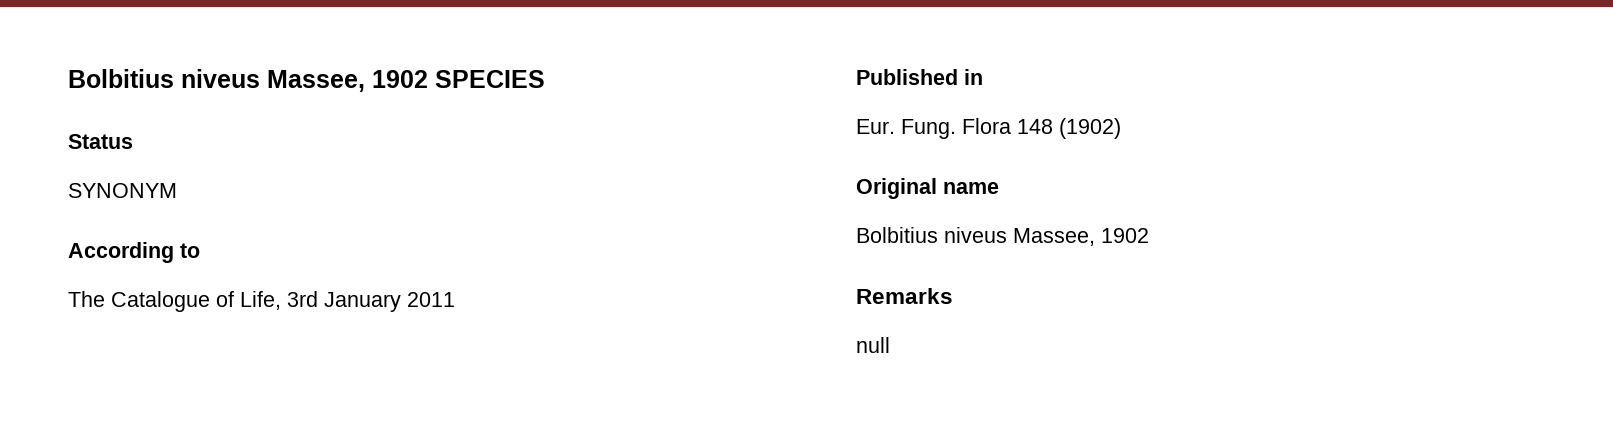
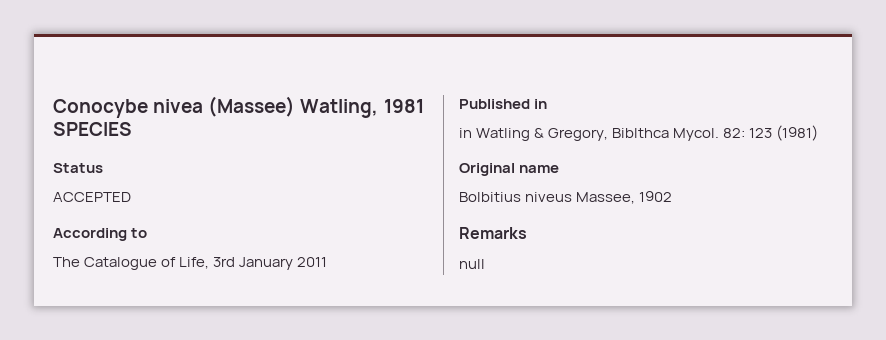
- Bolbitius niveus Massee, 1902 SPECIES
+ Conocybe nivea (Massee) Watling, 1981 SPECIES
- SYNONYM
+ ACCEPTED
- Eur. Fung. Flora 148 (1902)
+ in Watling & Gregory, Biblthca Mycol. 82: 123 (1981)

